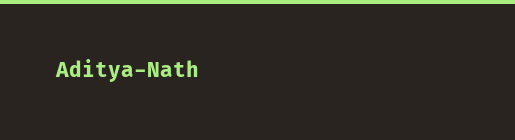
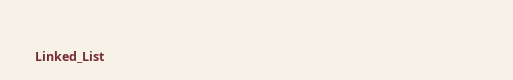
- Aditya-Nath
+ Linked_List

